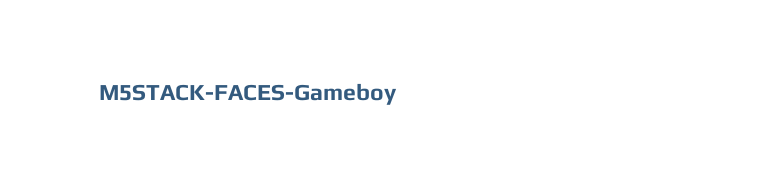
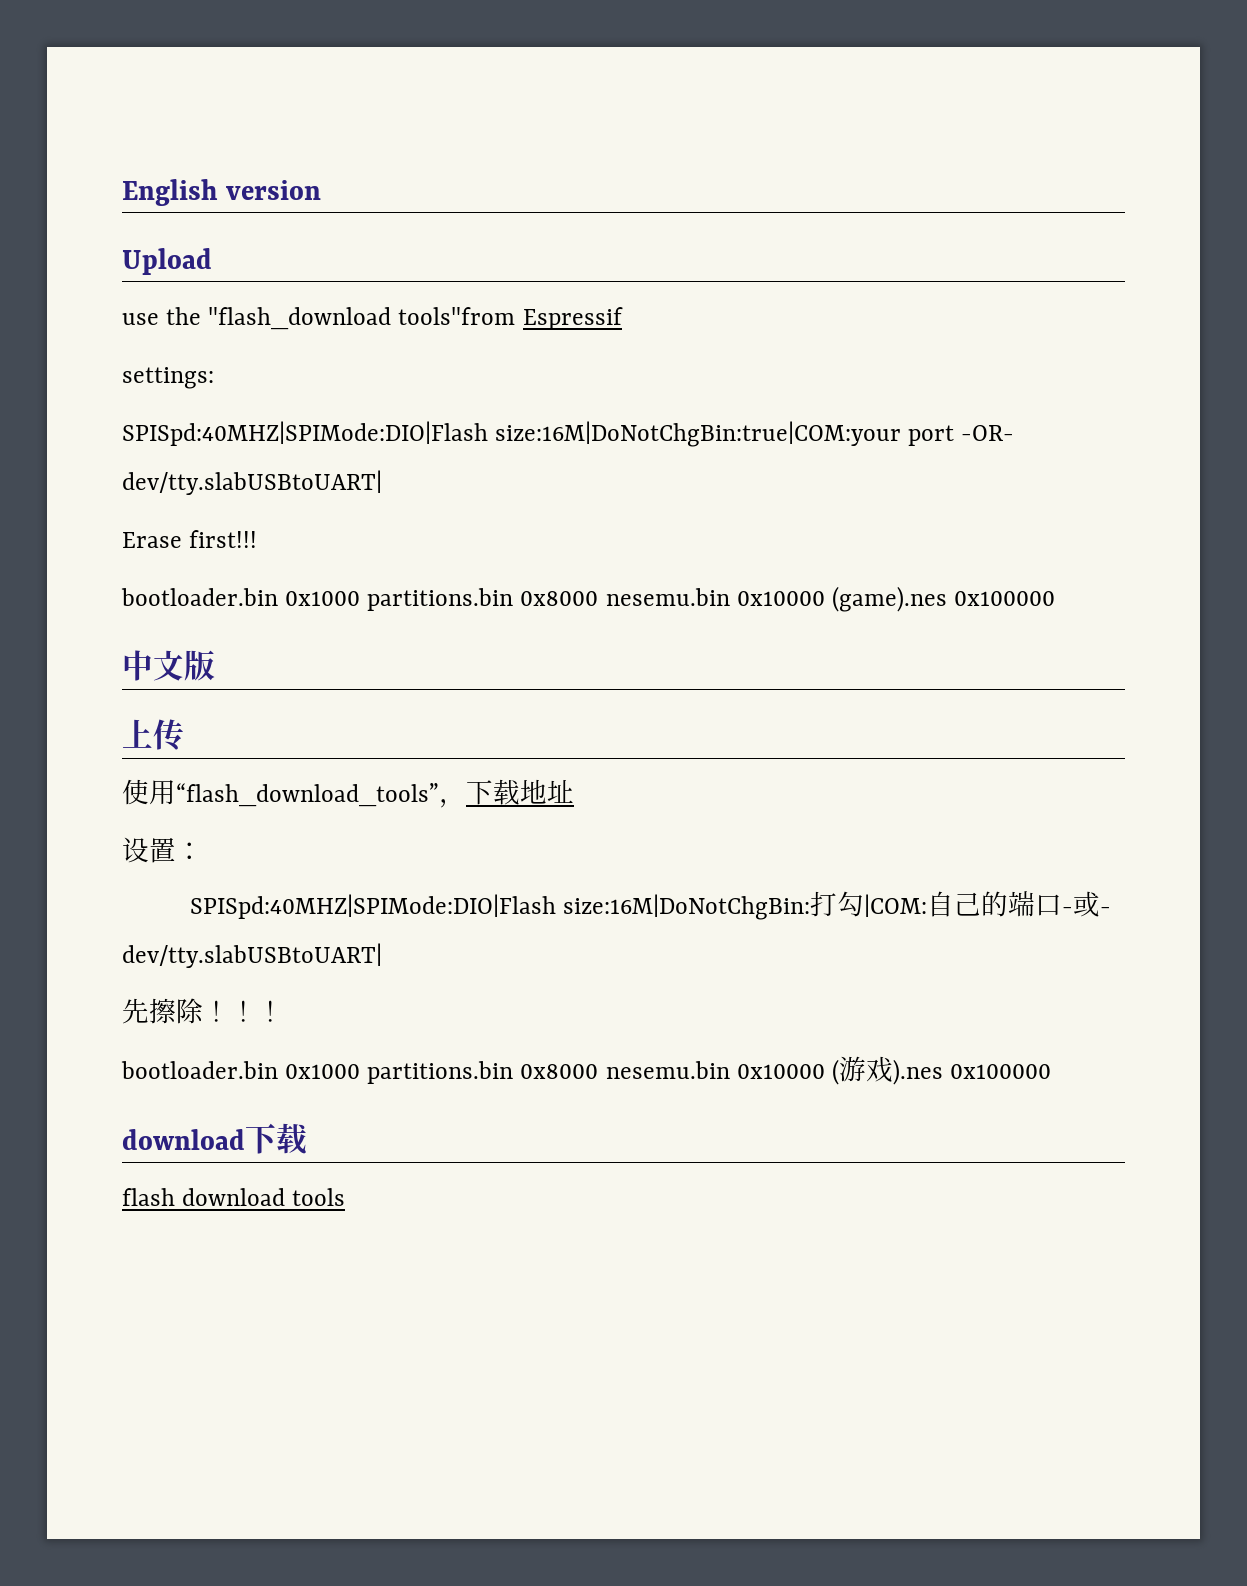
- M5STACK-FACES-Gameboy
+ English version
+ Upload
+ use the "flash_download tools"from Espressif
+ settings:
+ SPISpd:40MHZ|SPIMode:DIO|Flash size:16M|DoNotChgBin:true|COM:your port -OR- dev/tty.slabUSBtoUART|
+ Erase first!!!
+ bootloader.bin 0x1000 partitions.bin 0x8000 nesemu.bin 0x10000 (game).nes 0x100000
+ 中文版
+ 上传
+ 使用“flash_download_tools”，下载地址
+ 设置：
+ SPISpd:40MHZ|SPIMode:DIO|Flash size:16M|DoNotChgBin:打勾|COM:自己的端口-或- dev/tty.slabUSBtoUART|
+ 先擦除！！！
+ bootloader.bin 0x1000 partitions.bin 0x8000 nesemu.bin 0x10000 (游戏).nes 0x100000
+ download下载
+ flash download tools

